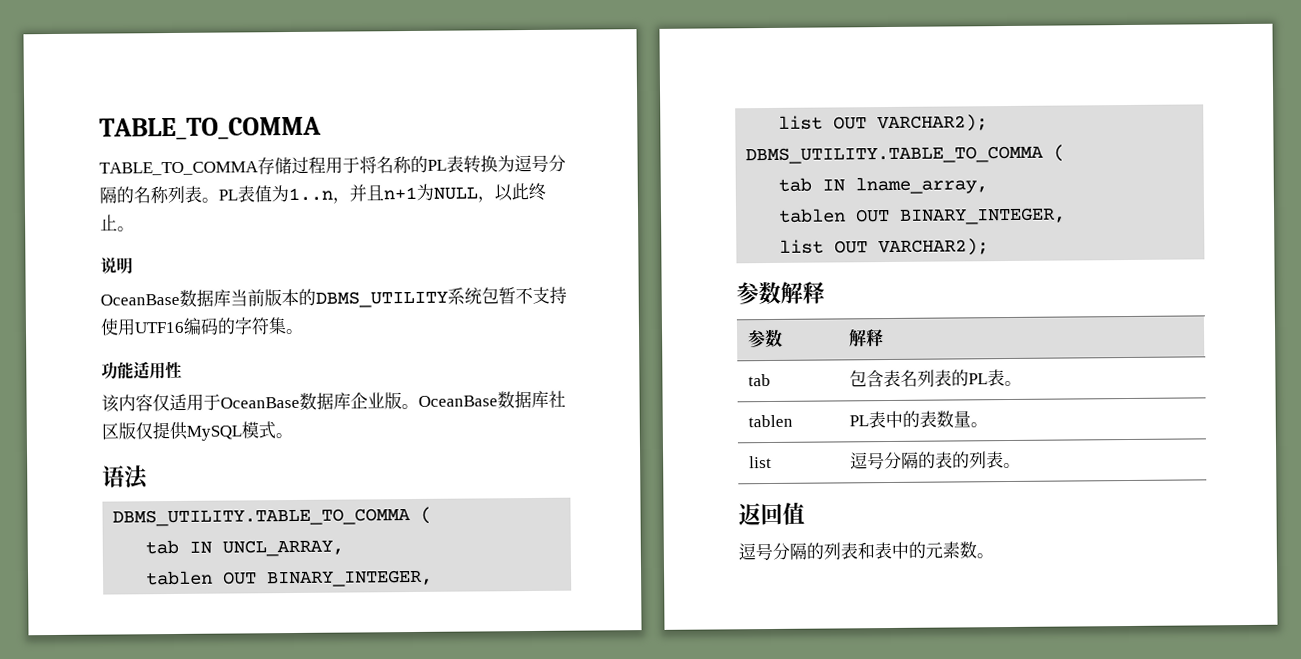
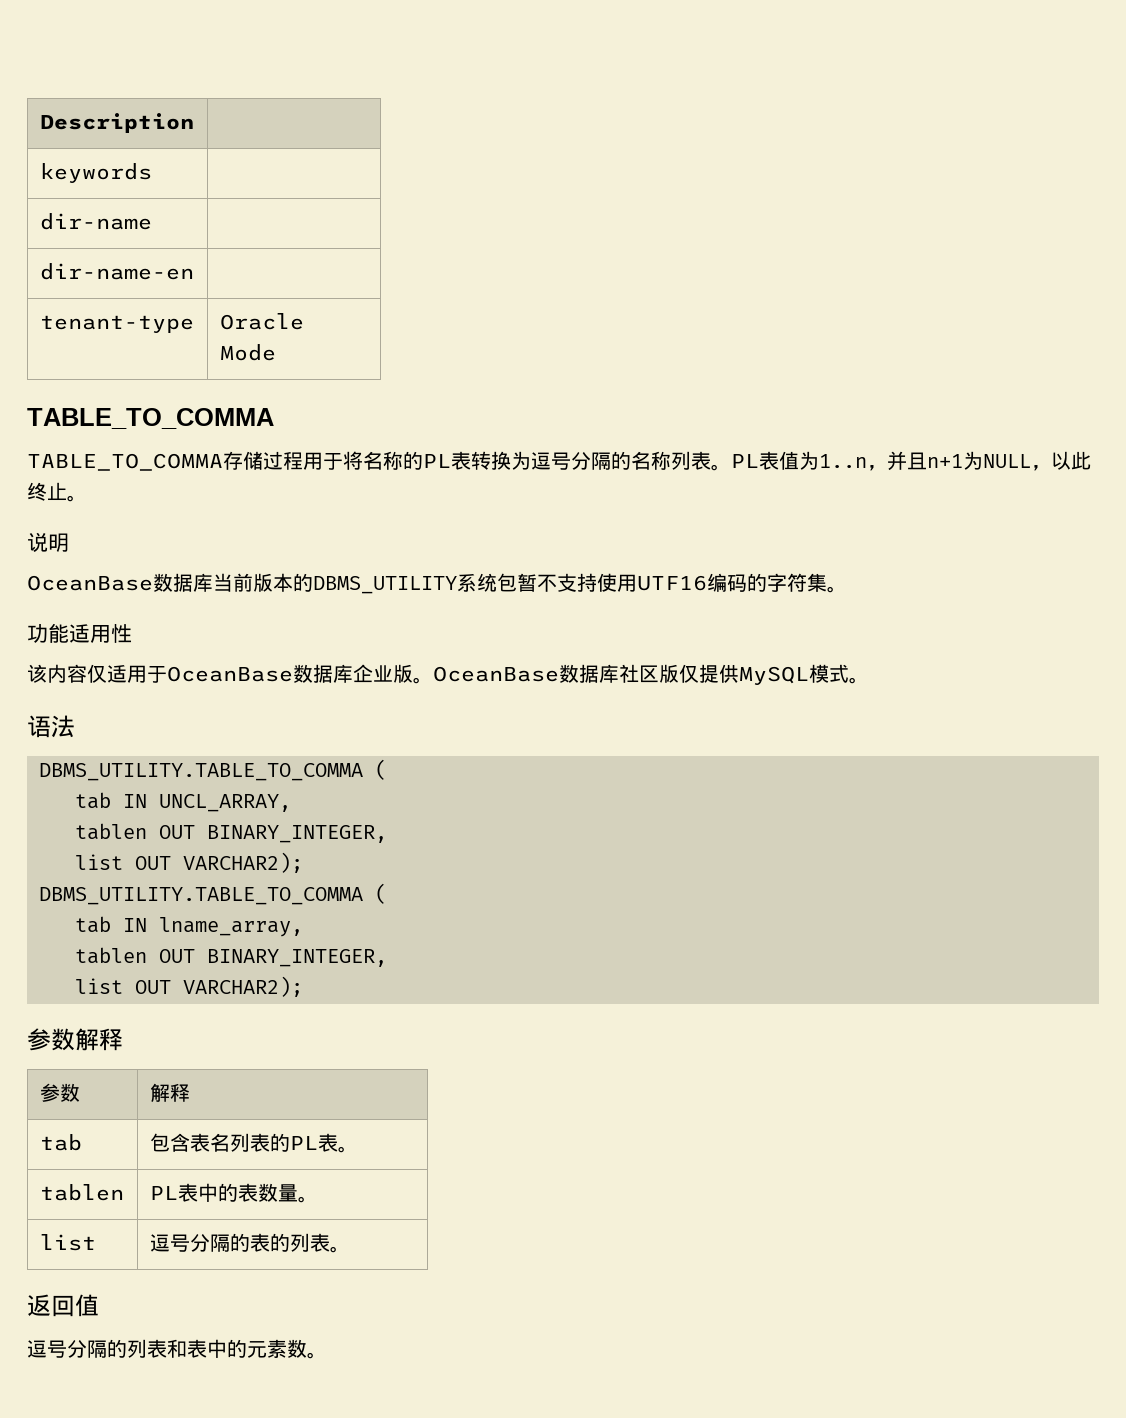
+ Description |
+ keywords |
+ dir-name |
+ dir-name-en |
+ tenant-type | Oracle Mode

